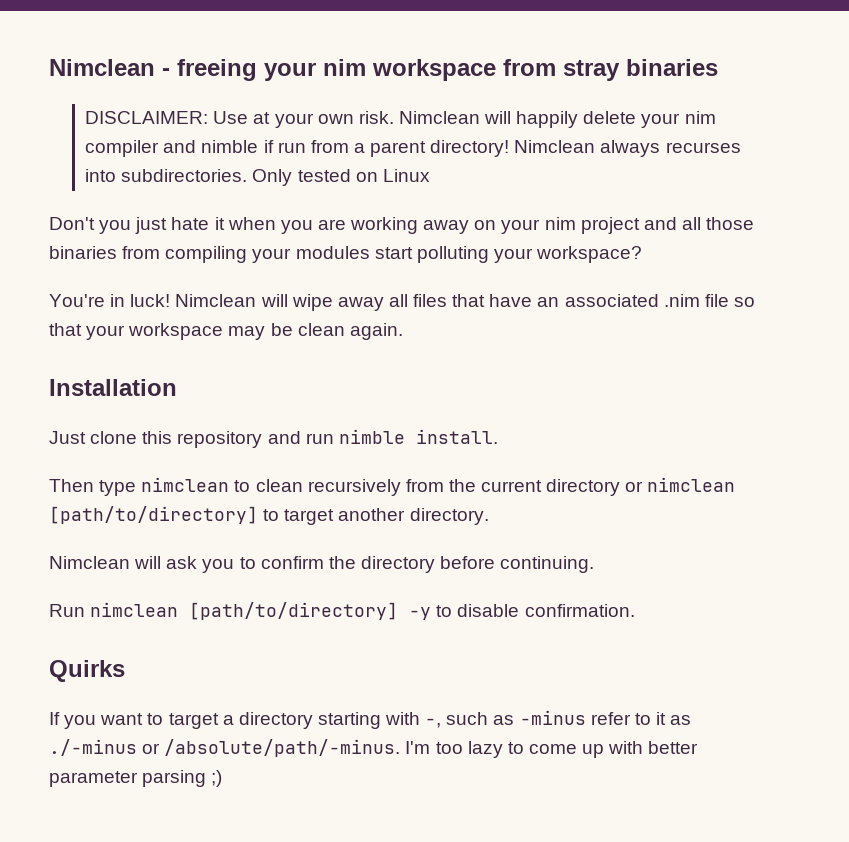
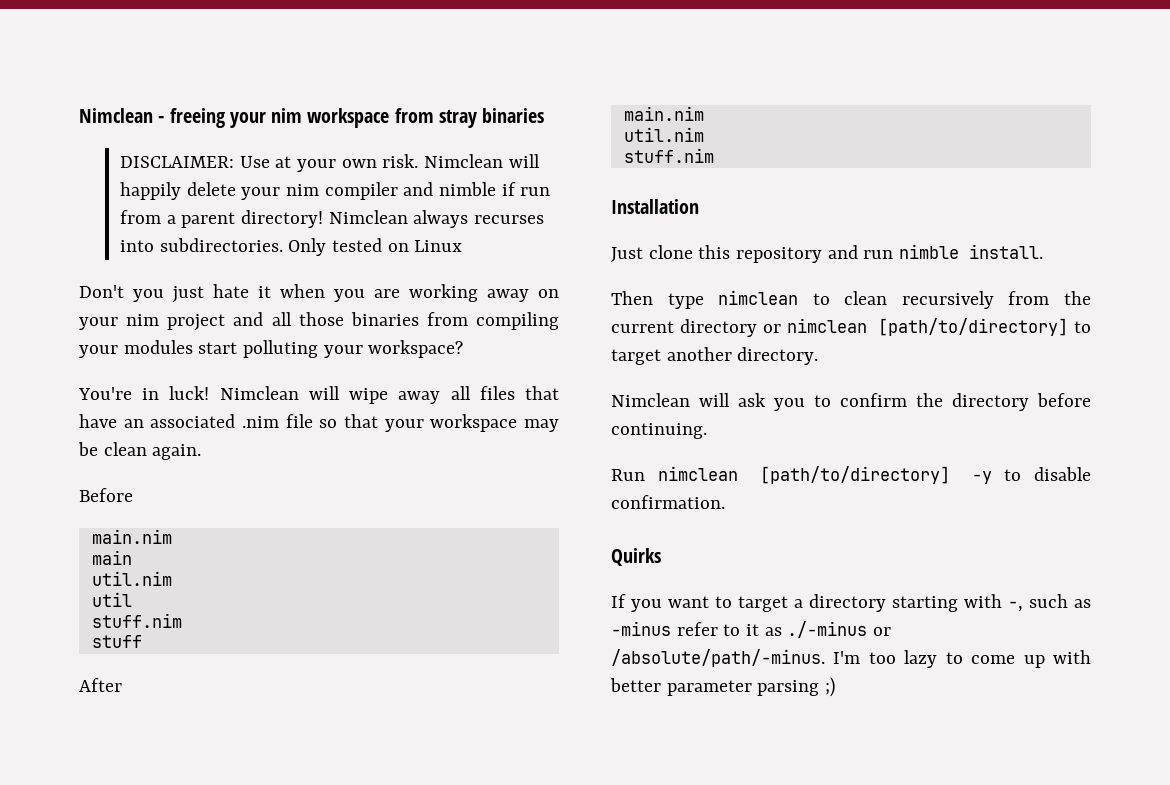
+ Before
+ main.nim
+ main
+ util.nim
+ util
+ stuff.nim
+ stuff
+ After
+ main.nim
+ util.nim
+ stuff.nim

